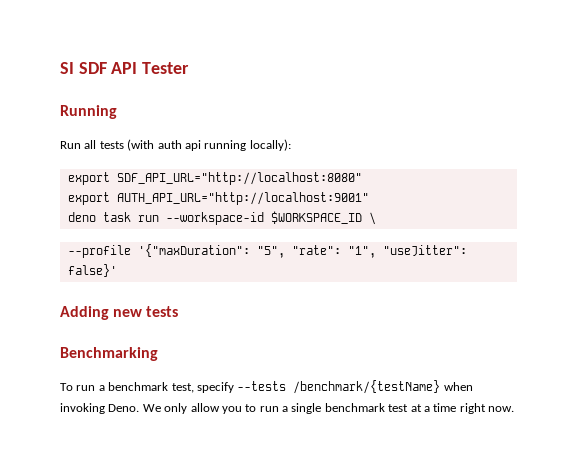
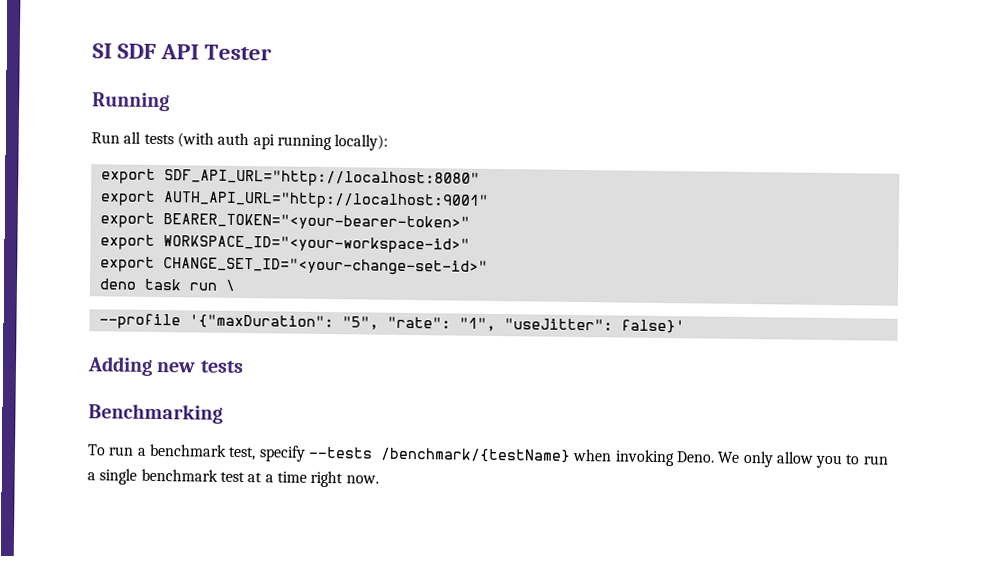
+ export BEARER_TOKEN="<your-bearer-token>"
+ export WORKSPACE_ID="<your-workspace-id>"
+ export CHANGE_SET_ID="<your-change-set-id>"
- deno task run --workspace-id $WORKSPACE_ID \
+ deno task run \

